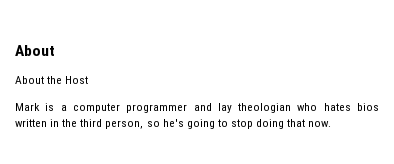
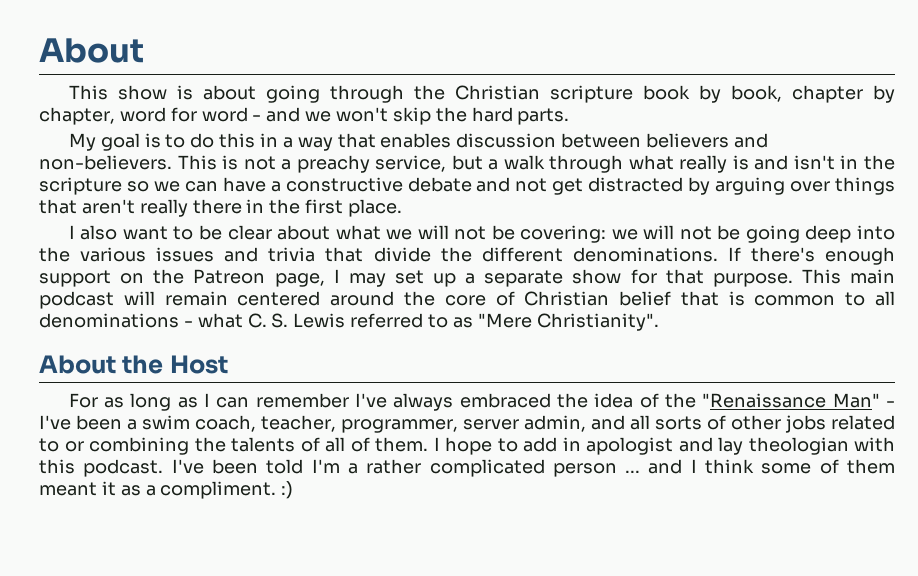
+ This show is about going through the Christian scripture book by book, chapter by chapter, word for word - and we won't skip the hard parts.
+ My goal is to do this in a way that enables discussion between believers and non-believers. This is not a preachy service, but a walk through what really is and isn't in the scripture so we can have a constructive debate and not get distracted by arguing over things that aren't really there in the first place.
+ I also want to be clear about what we will not be covering: we will not be going deep into the various issues and trivia that divide the different denominations. If there's enough support on the Patreon page, I may set up a separate show for that purpose. This main podcast will remain centered around the core of Christian belief that is common to all denominations - what C. S. Lewis referred to as "Mere Christianity".
  About the Host
- Mark is a computer programmer and lay theologian who hates bios written in the third person, so he's going to stop doing that now.
+ For as long as I can remember I've always embraced the idea of the "Renaissance Man" - I've been a swim coach, teacher, programmer, server admin, and all sorts of other jobs related to or combining the talents of all of them. I hope to add in apologist and lay theologian with this podcast. I've been told I'm a rather complicated person ... and I think some of them meant it as a compliment. :)

